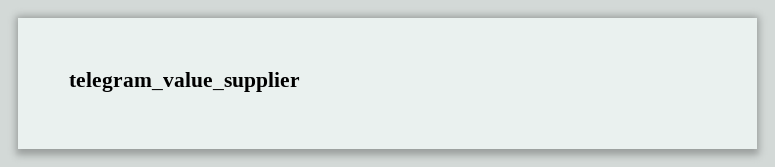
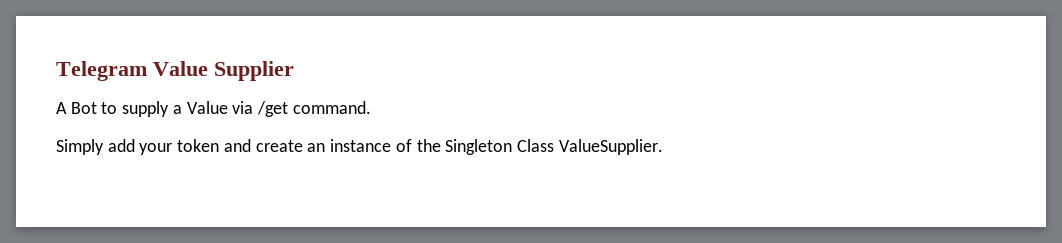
- telegram_value_supplier
+ Telegram Value Supplier
+ A Bot to supply a Value via /get command.
+ Simply add your token and create an instance of the Singleton Class ValueSupplier.

